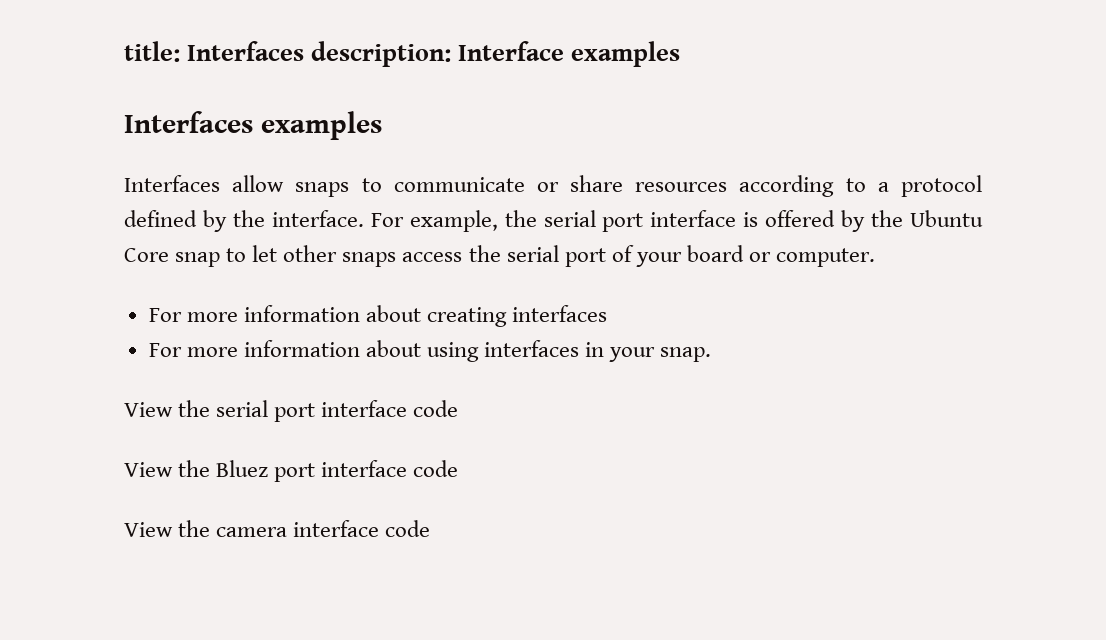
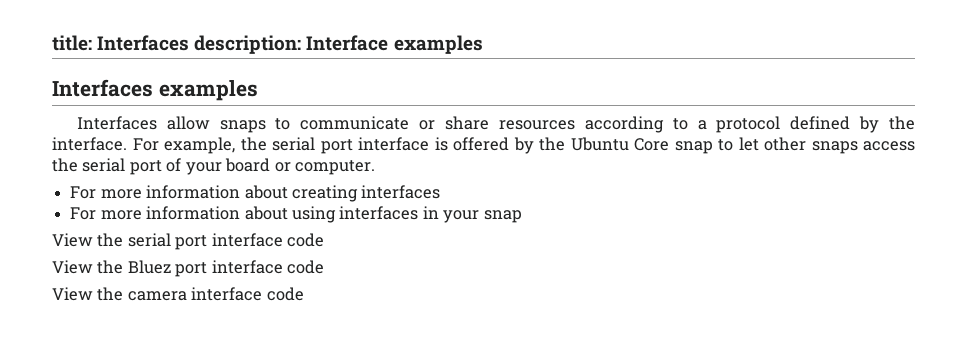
- For more information about using interfaces in your snap.
+ For more information about using interfaces in your snap

